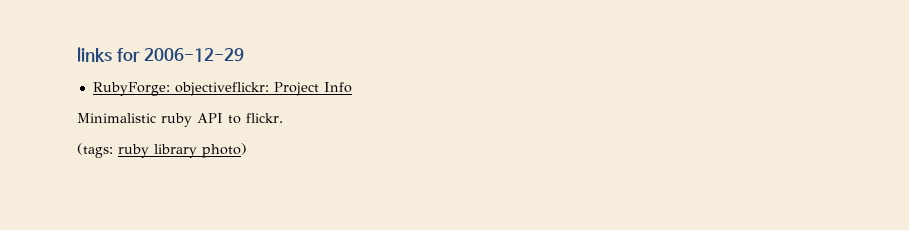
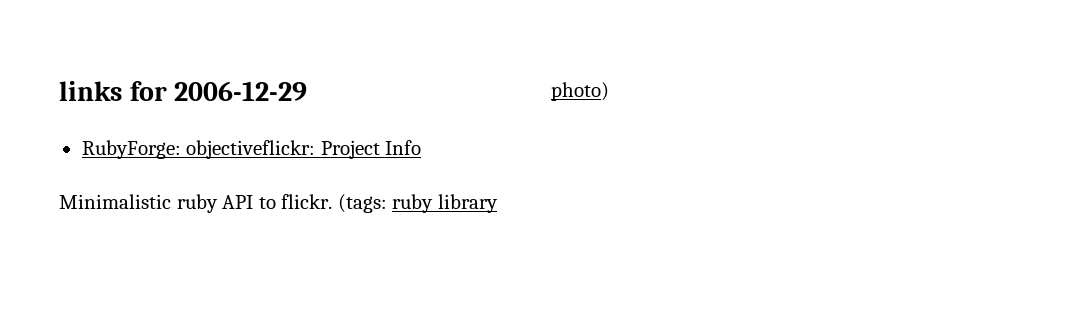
- Minimalistic ruby API to flickr.
- (tags: ruby library photo)
+ Minimalistic ruby API to flickr. (tags: ruby library photo)

